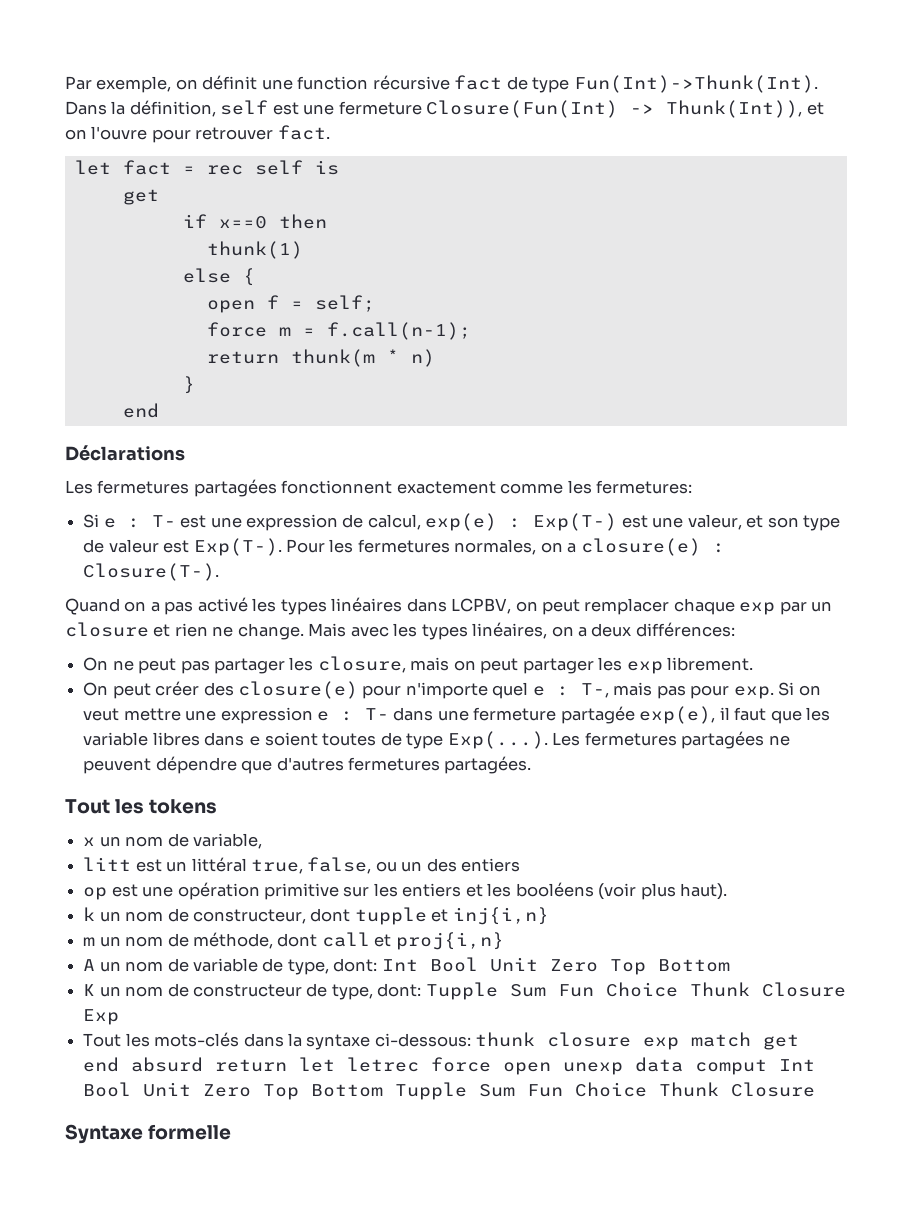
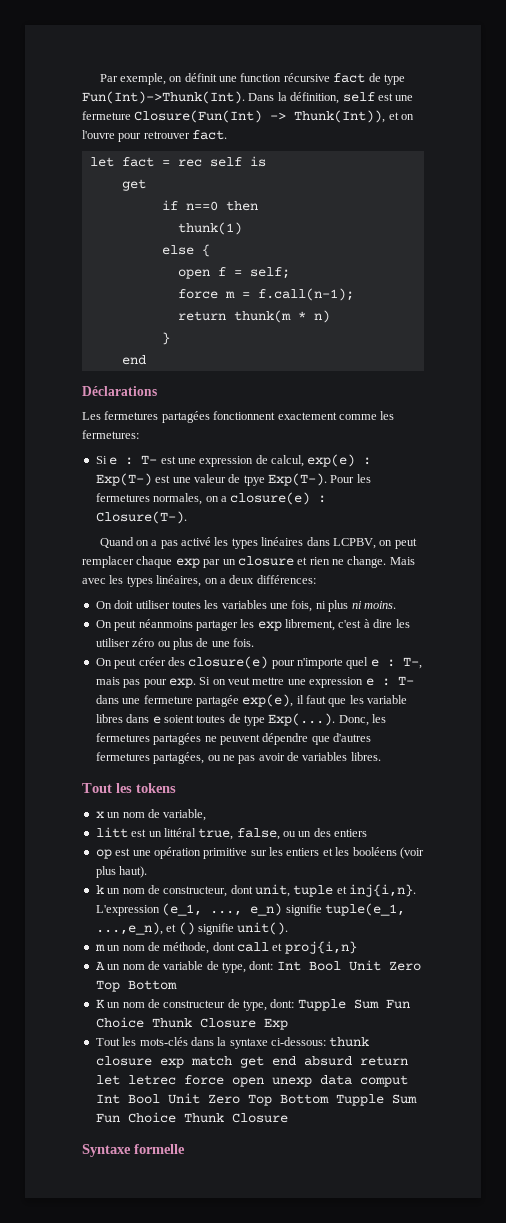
- if x==0 then
+ if n==0 then
- Si e : T- est une expression de calcul, exp(e) : Exp(T-) est une valeur, et son type de valeur est Exp(T-).
+ Si e : T- est une expression de calcul, exp(e) : Exp(T-) est une valeur de tpye Exp(T-).
- On ne peut pas partager les closure, mais on peut partager les exp librement.
+ On doit utiliser toutes les variables une fois, ni plus ni moins.
+ On peut néanmoins partager les exp librement, c'est à dire les utiliser zéro ou plus de une fois.
- Si on veut mettre une expression e : T- dans une fermeture partagée exp(e), il faut que les variable libres dans e soient toutes de type Exp(...). Les fermetures partagées ne peuvent dépendre que d'autres fermetures partagées.
+ Si on veut mettre une expression e : T- dans une fermeture partagée exp(e), il faut que les variable libres dans e soient toutes de type Exp(...). Donc, les fermetures partagées ne peuvent dépendre que d'autres fermetures partagées, ou ne pas avoir de variables libres.
- k un nom de constructeur, dont tupple et inj{i,n}
+ k un nom de constructeur, dont unit, tuple et inj{i,n}. L'expression (e_1, ..., e_n) signifie tuple(e_1, ...,e_n), et () signifie unit().

